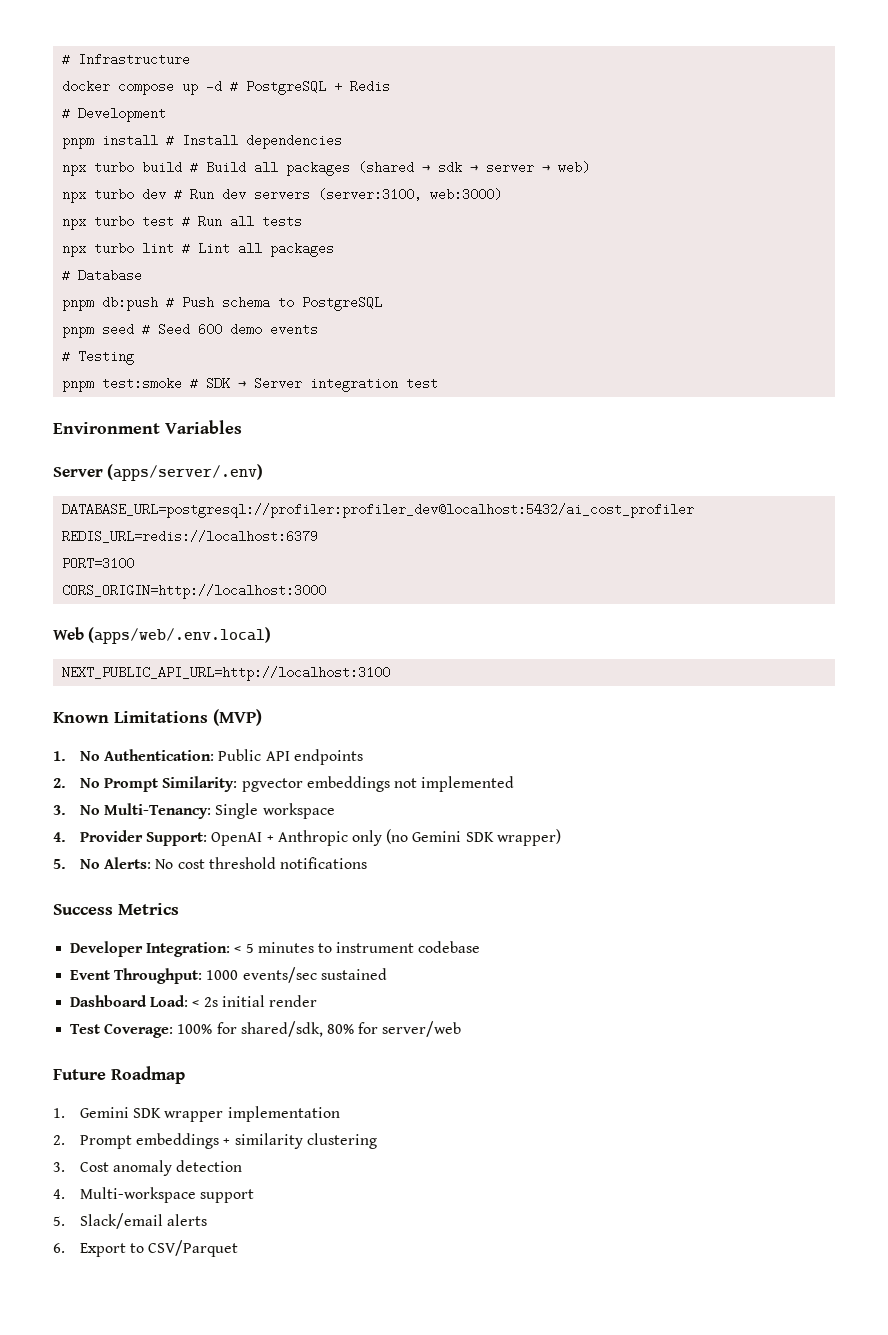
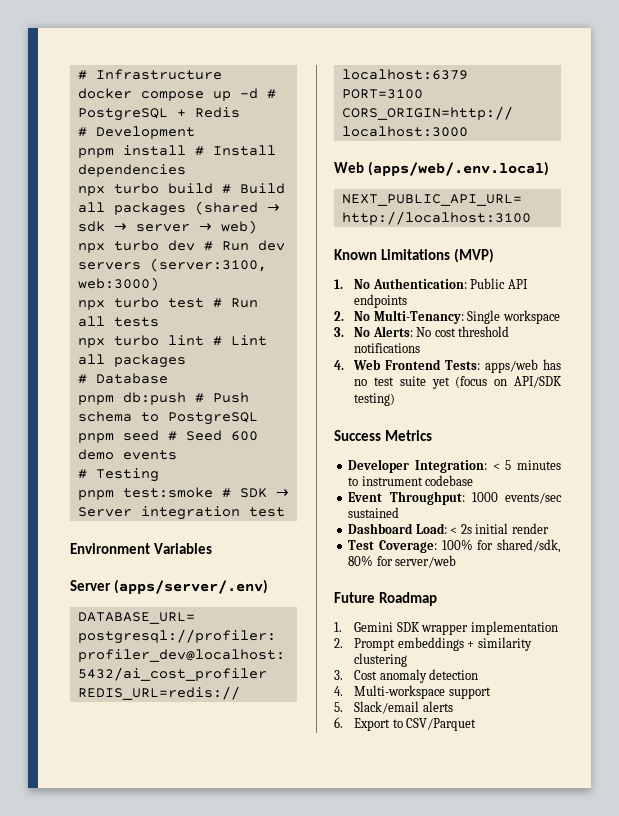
- 2. No Prompt Similarity: pgvector embeddings not implemented
- 3. No Multi-Tenancy: Single workspace
- 4. Provider Support: OpenAI + Anthropic only (no Gemini SDK wrapper)
- 5. No Alerts: No cost threshold notifications
+ 2. No Multi-Tenancy: Single workspace
+ 3. No Alerts: No cost threshold notifications
+ 4. Web Frontend Tests: apps/web has no test suite yet (focus on API/SDK testing)

